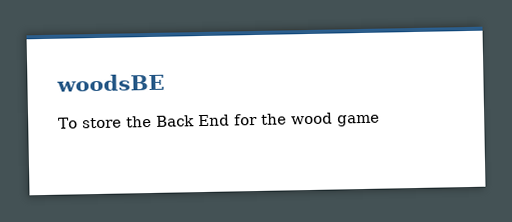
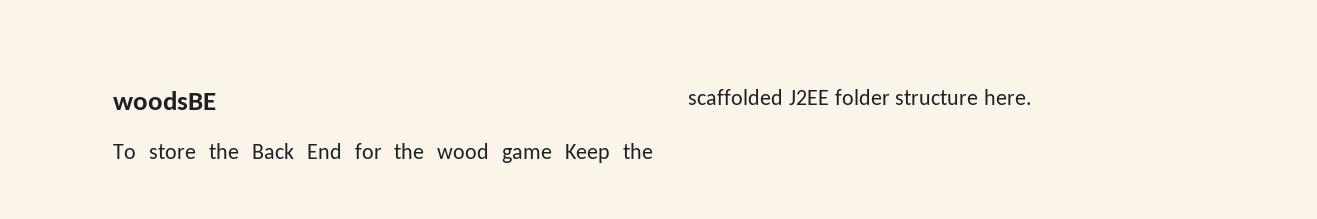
- To store the Back End for the wood game
+ To store the Back End for the wood game Keep the scaffolded J2EE folder structure here.

